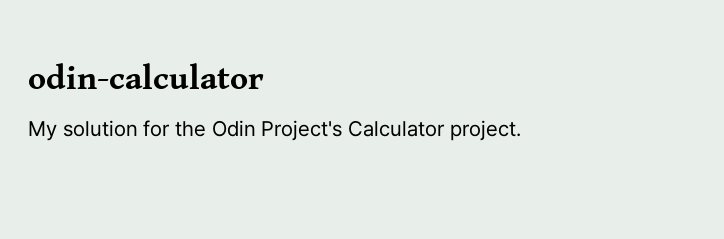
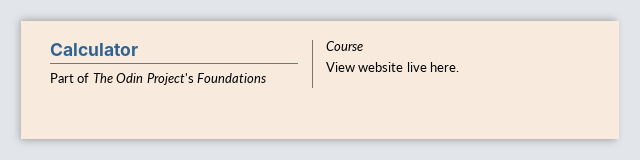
- odin-calculator
- My solution for the Odin Project's Calculator project.
+ Calculator
+ Part of The Odin Project's Foundations Course
+ View website live here.

